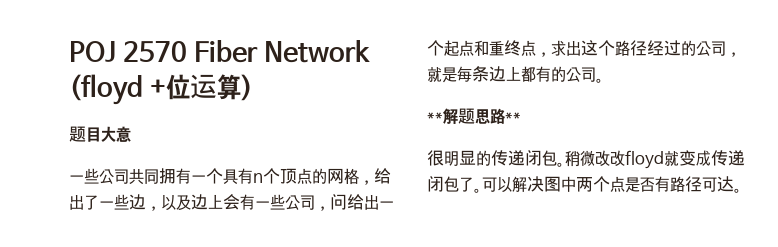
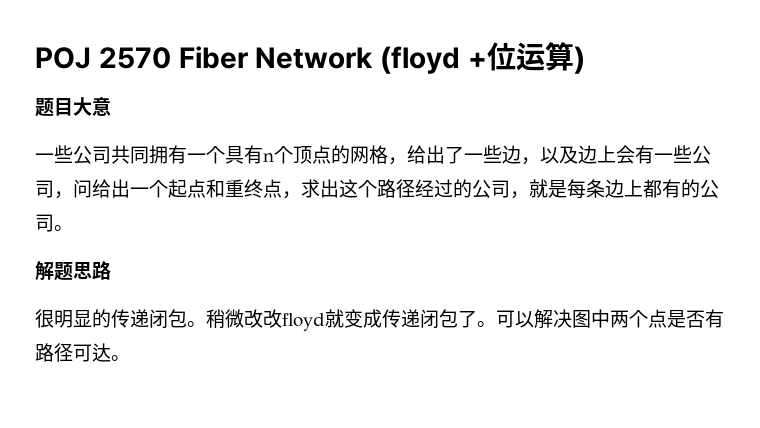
- **解题思路**
+ 解题思路

